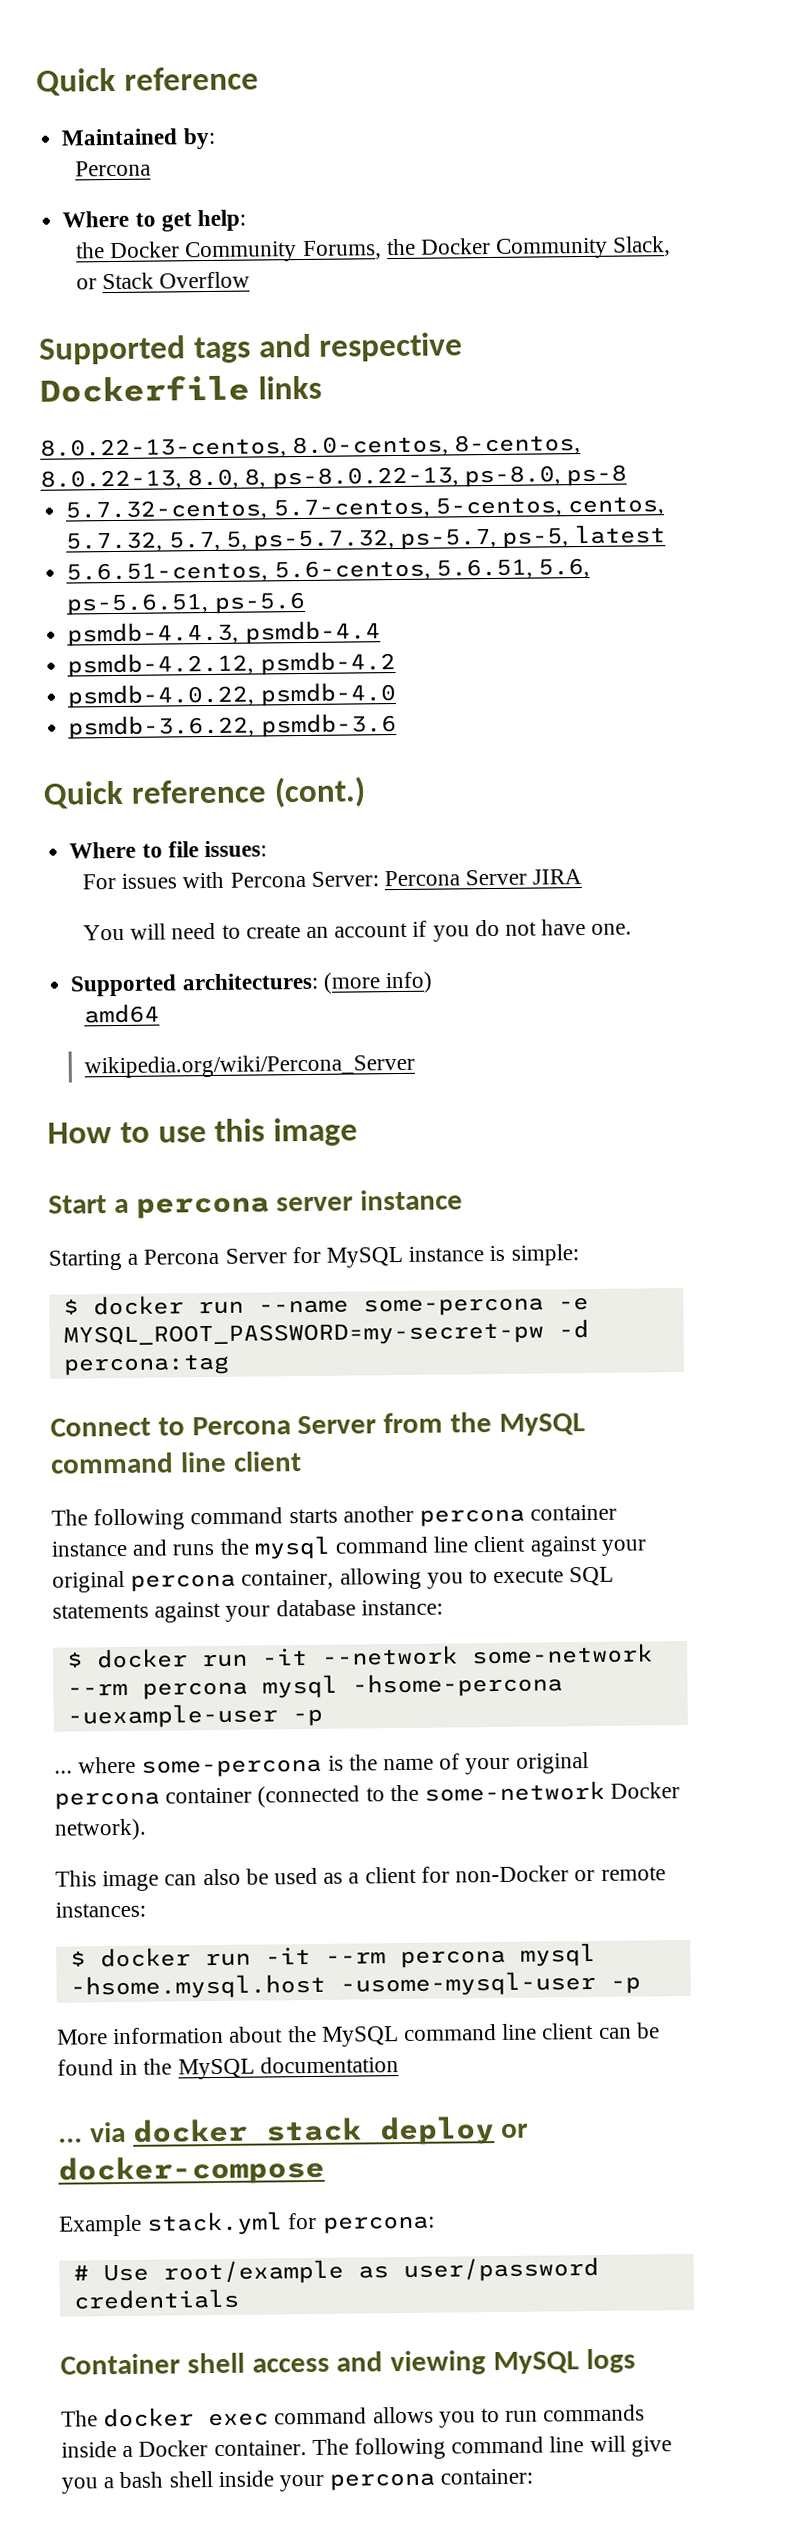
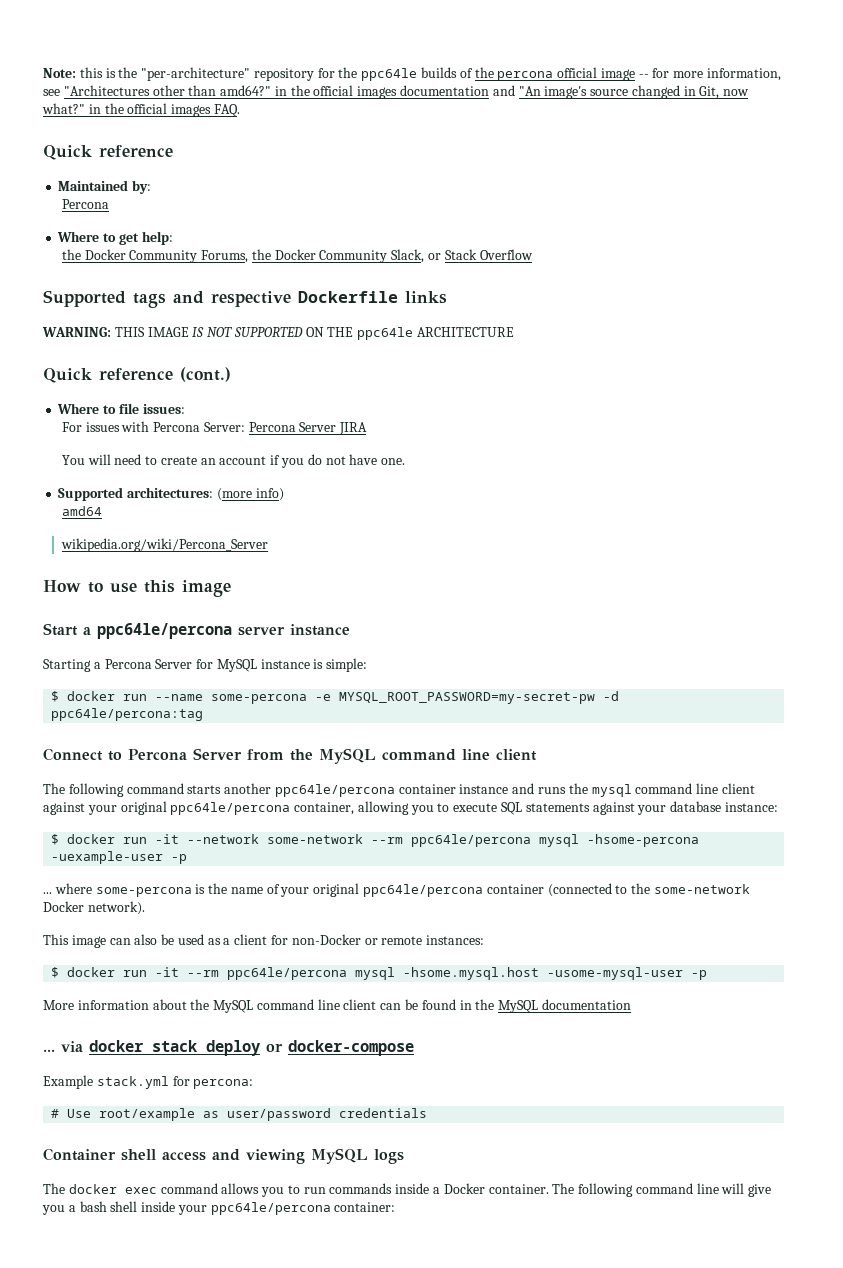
+ Note: this is the "per-architecture" repository for the ppc64le builds of the percona official image -- for more information, see "Architectures other than amd64?" in the official images documentation and "An image's source changed in Git, now what?" in the official images FAQ.
- 8.0.22-13-centos, 8.0-centos, 8-centos, 8.0.22-13, 8.0, 8, ps-8.0.22-13, ps-8.0, ps-8
- 5.7.32-centos, 5.7-centos, 5-centos, centos, 5.7.32, 5.7, 5, ps-5.7.32, ps-5.7, ps-5, latest
- 5.6.51-centos, 5.6-centos, 5.6.51, 5.6, ps-5.6.51, ps-5.6
- psmdb-4.4.3, psmdb-4.4
- psmdb-4.2.12, psmdb-4.2
- psmdb-4.0.22, psmdb-4.0
- psmdb-3.6.22, psmdb-3.6
+ WARNING: THIS IMAGE IS NOT SUPPORTED ON THE ppc64le ARCHITECTURE
- Start a percona server instance
+ Start a ppc64le/percona server instance
- $ docker run --name some-percona -e MYSQL_ROOT_PASSWORD=my-secret-pw -d percona:tag
+ $ docker run --name some-percona -e MYSQL_ROOT_PASSWORD=my-secret-pw -d ppc64le/percona:tag
- The following command starts another percona container instance and runs the mysql command line client against your original percona container, allowing you to execute SQL statements against your database instance:
+ The following command starts another ppc64le/percona container instance and runs the mysql command line client against your original ppc64le/percona container, allowing you to execute SQL statements against your database instance:
- $ docker run -it --network some-network --rm percona mysql -hsome-percona -uexample-user -p
+ $ docker run -it --network some-network --rm ppc64le/percona mysql -hsome-percona -uexample-user -p
- ... where some-percona is the name of your original percona container (connected to the some-network Docker network).
+ ... where some-percona is the name of your original ppc64le/percona container (connected to the some-network Docker network).
- $ docker run -it --rm percona mysql -hsome.mysql.host -usome-mysql-user -p
+ $ docker run -it --rm ppc64le/percona mysql -hsome.mysql.host -usome-mysql-user -p
- The following command line will give you a bash shell inside your percona container:
+ The following command line will give you a bash shell inside your ppc64le/percona container:

